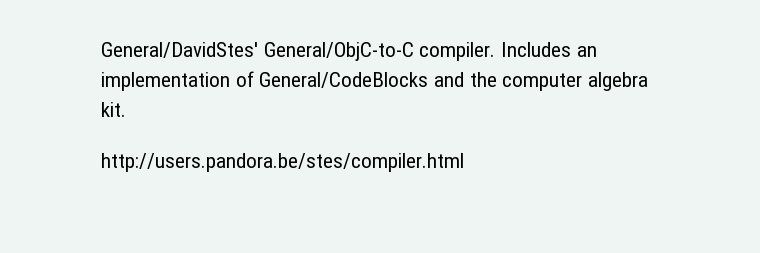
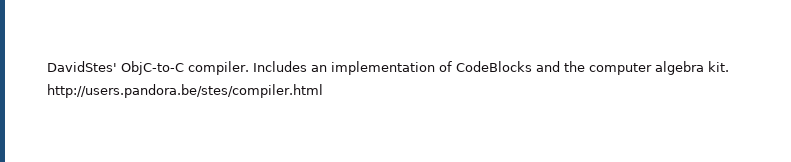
- General/DavidStes' General/ObjC-to-C compiler.
+ DavidStes' ObjC-to-C compiler.
- Includes an implementation of General/CodeBlocks and the computer algebra kit.
+ Includes an implementation of CodeBlocks and the computer algebra kit.

